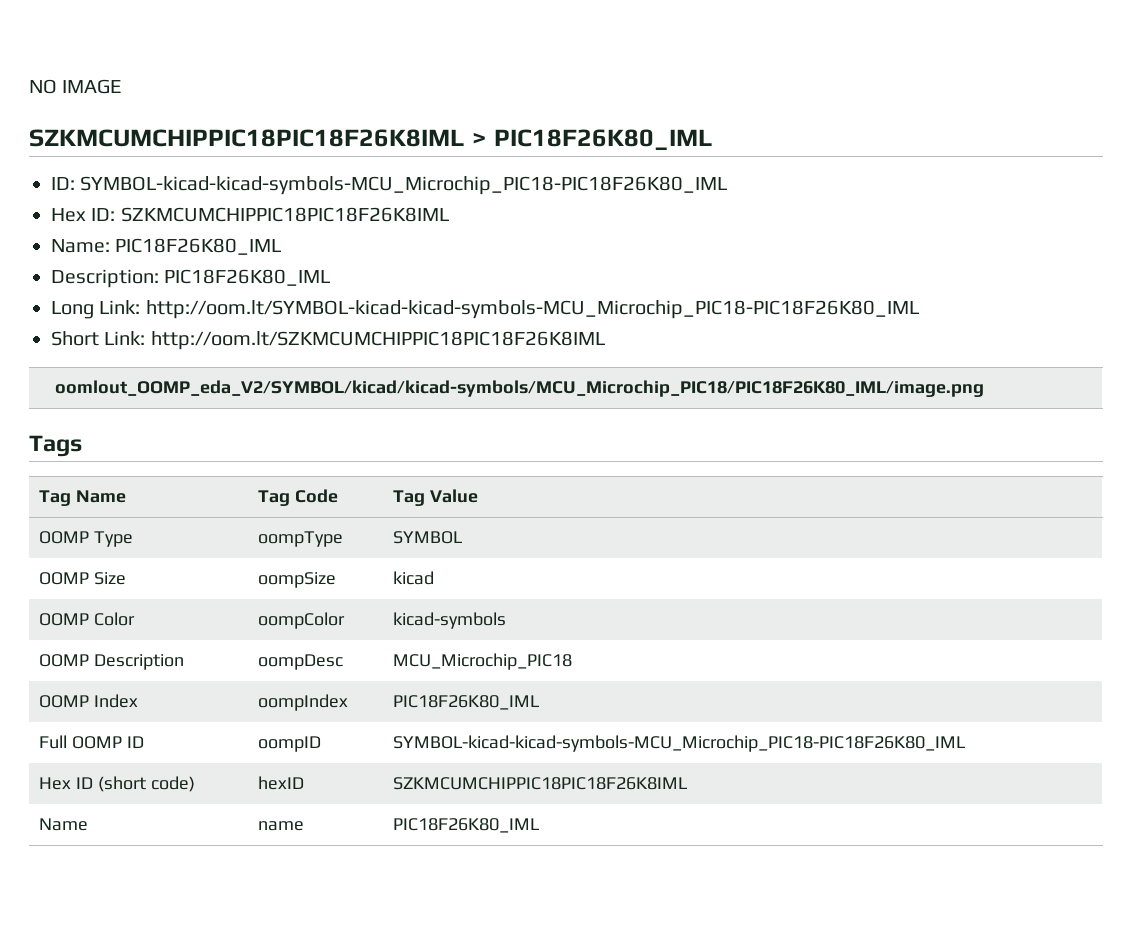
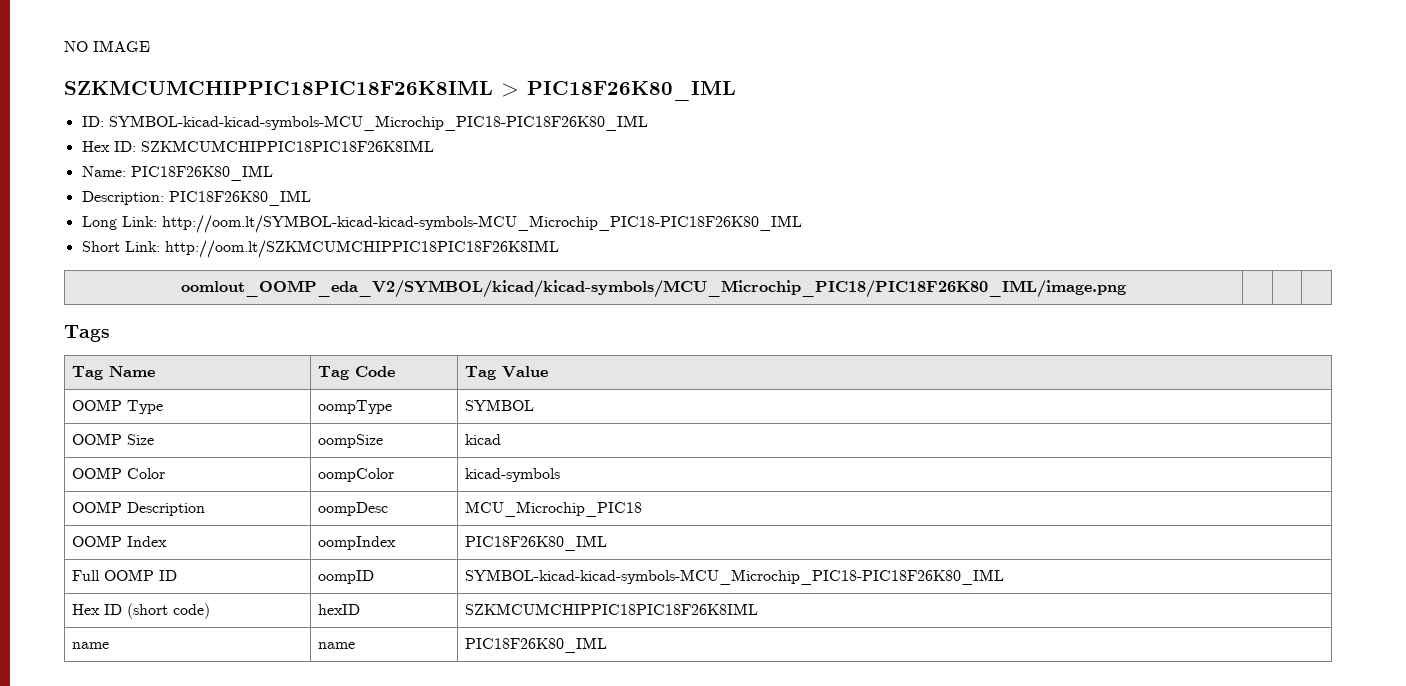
- Name | name | PIC18F26K80_IML
+ name | name | PIC18F26K80_IML

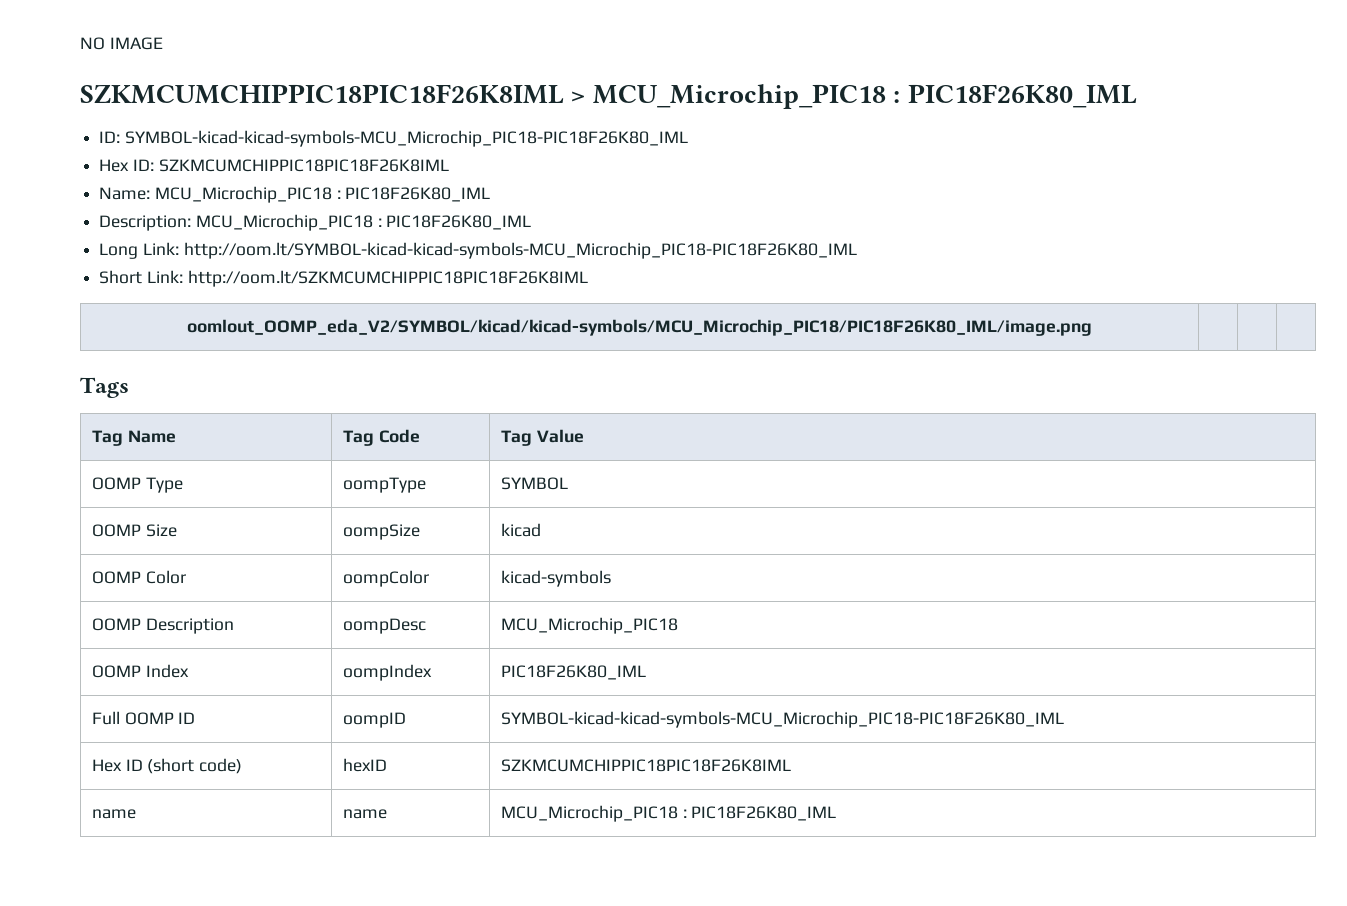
- SZKMCUMCHIPPIC18PIC18F26K8IML > PIC18F26K80_IML
+ SZKMCUMCHIPPIC18PIC18F26K8IML > MCU_Microchip_PIC18 : PIC18F26K80_IML
- Name: PIC18F26K80_IML
+ Name: MCU_Microchip_PIC18 : PIC18F26K80_IML
- Description: PIC18F26K80_IML
+ Description: MCU_Microchip_PIC18 : PIC18F26K80_IML
- name | name | PIC18F26K80_IML
+ name | name | MCU_Microchip_PIC18 : PIC18F26K80_IML

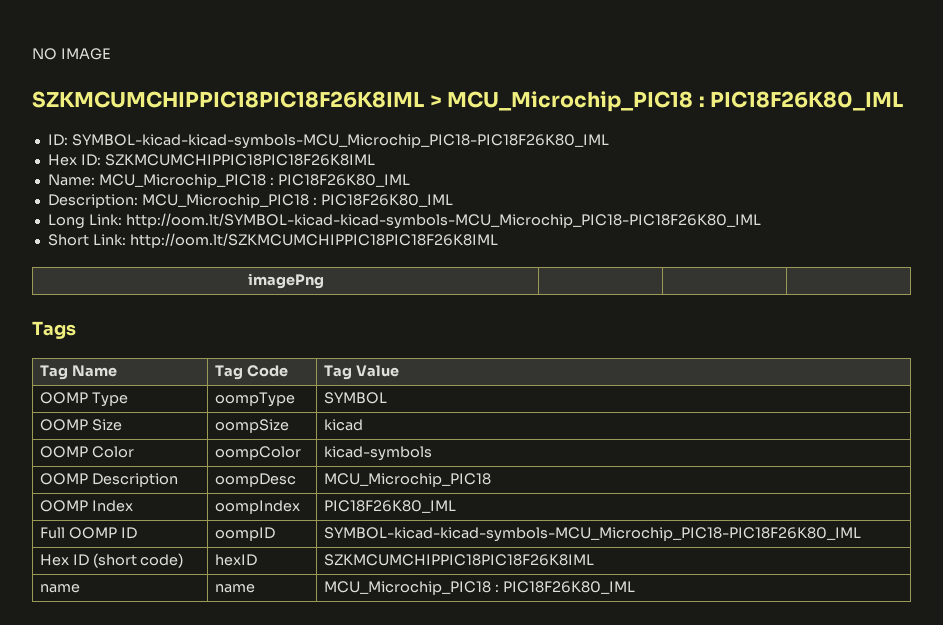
- oomlout_OOMP_eda_V2/SYMBOL/kicad/kicad-symbols/MCU_Microchip_PIC18/PIC18F26K80_IML/image.png | | |
+ imagePng | | |

